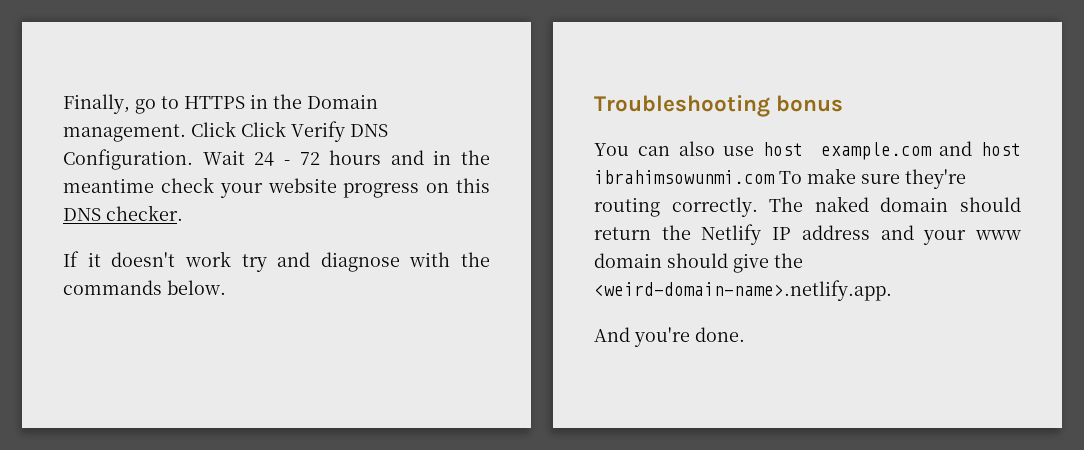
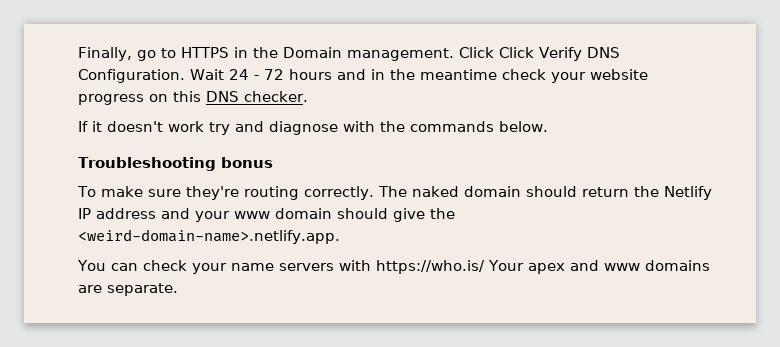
- You can also use host example.com and host ibrahimsowunmi.com To make sure they're routing correctly.
+ To make sure they're routing correctly.
- And you're done.
+ You can check your name servers with https://who.is/ Your apex and www domains are separate.

